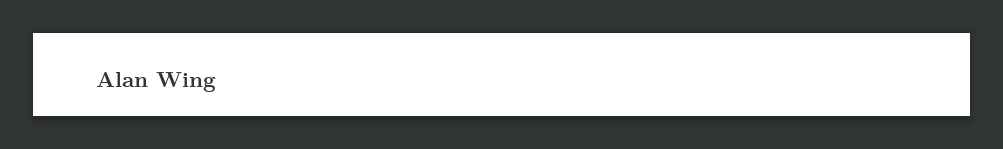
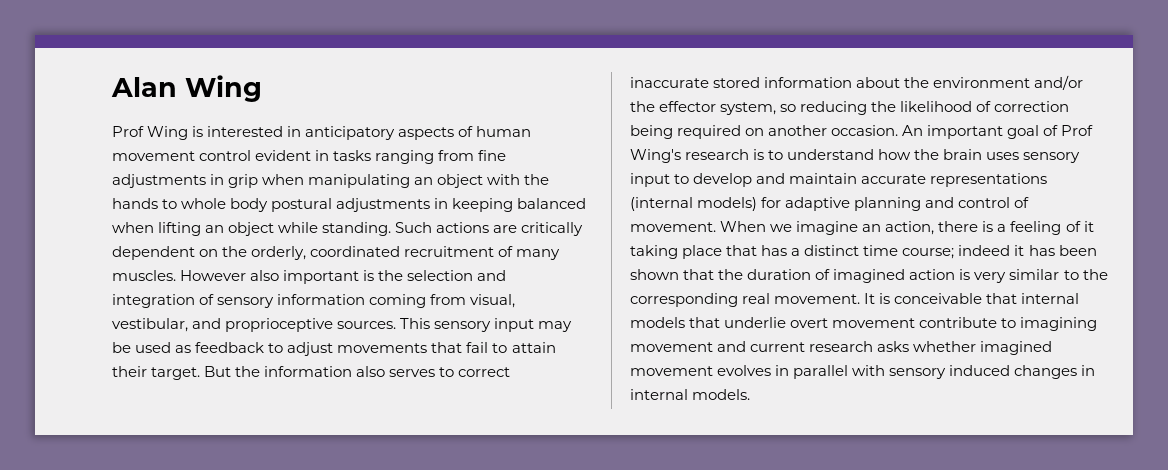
+ Prof Wing is interested in anticipatory aspects of human movement control evident in tasks ranging from fine adjustments in grip when manipulating an object with the hands to whole body postural adjustments in keeping balanced when lifting an object while standing. Such actions are critically dependent on the orderly, coordinated recruitment of many muscles. However also important is the selection and integration of sensory information coming from visual, vestibular, and proprioceptive sources. This sensory input may be used as feedback to adjust movements that fail to attain their target. But the information also serves to correct inaccurate stored information about the environment and/or the effector system, so reducing the likelihood of correction being required on another occasion. An important goal of Prof Wing's research is to understand how the brain uses sensory input to develop and maintain accurate representations (internal models) for adaptive planning and control of movement. When we imagine an action, there is a feeling of it taking place that has a distinct time course; indeed it has been shown that the duration of imagined action is very similar to the corresponding real movement. It is conceivable that internal models that underlie overt movement contribute to imagining movement and current research asks whether imagined movement evolves in parallel with sensory induced changes in internal models.

